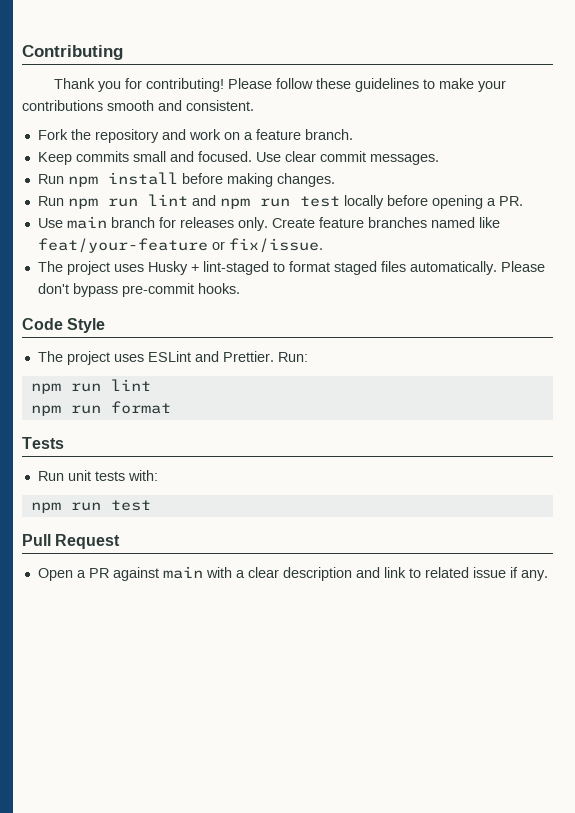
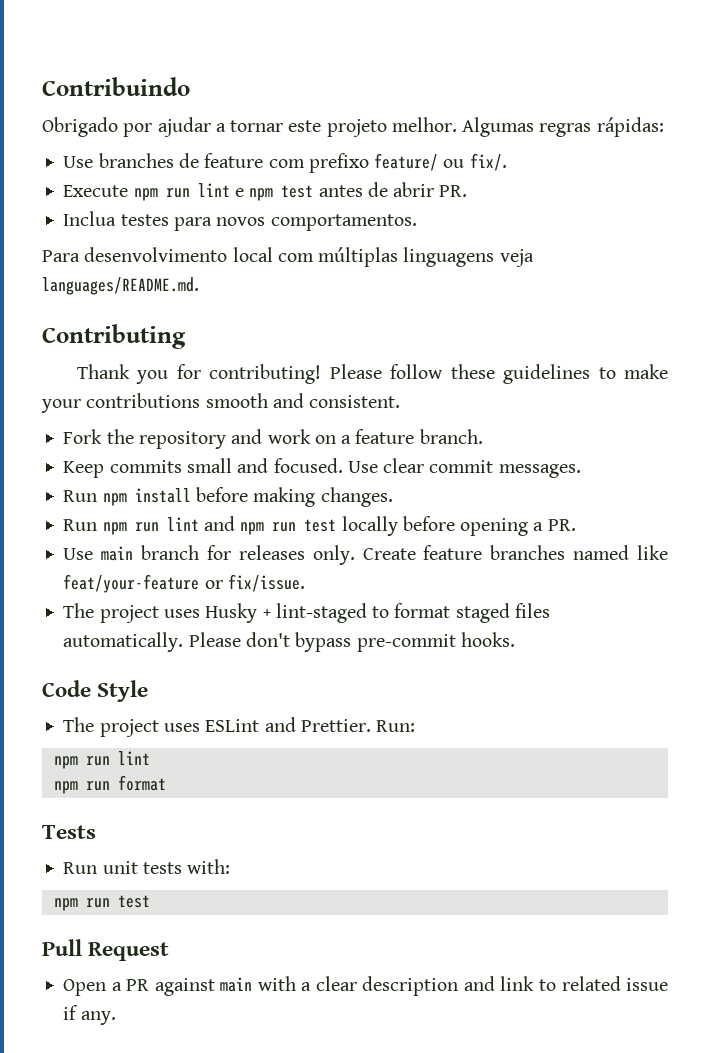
+ Contribuindo
+ Obrigado por ajudar a tornar este projeto melhor. Algumas regras rápidas:
+ Use branches de feature com prefixo feature/ ou fix/.
+ Execute npm run lint e npm test antes de abrir PR.
+ Inclua testes para novos comportamentos.
+ Para desenvolvimento local com múltiplas linguagens veja languages/README.md.

